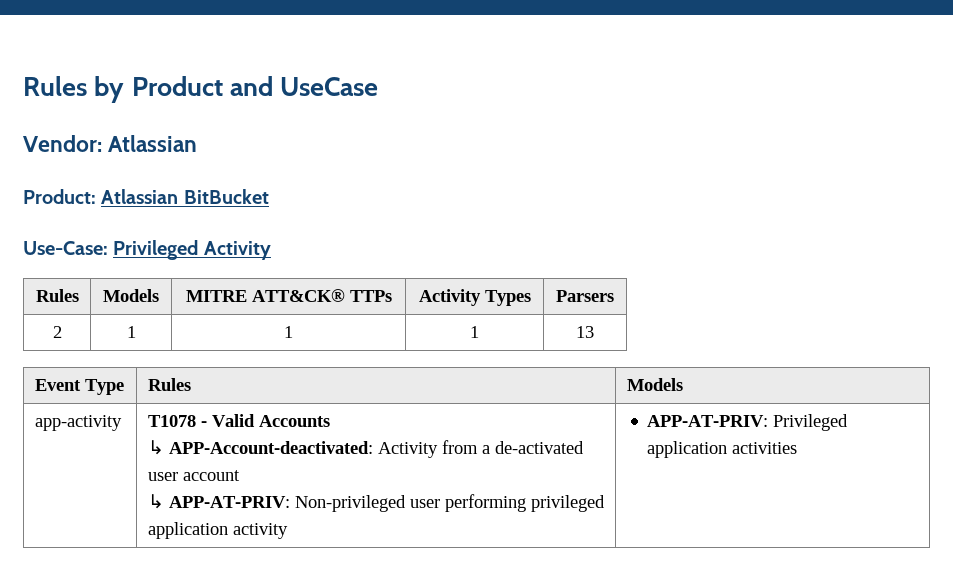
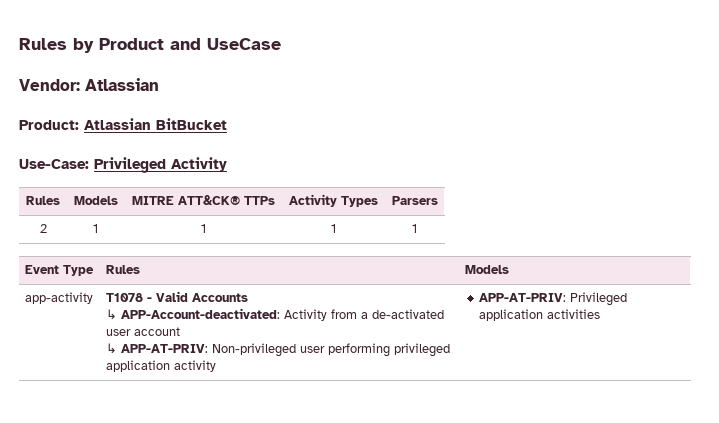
- 2 | 1 | 1 | 1 | 13
+ 2 | 1 | 1 | 1 | 1

